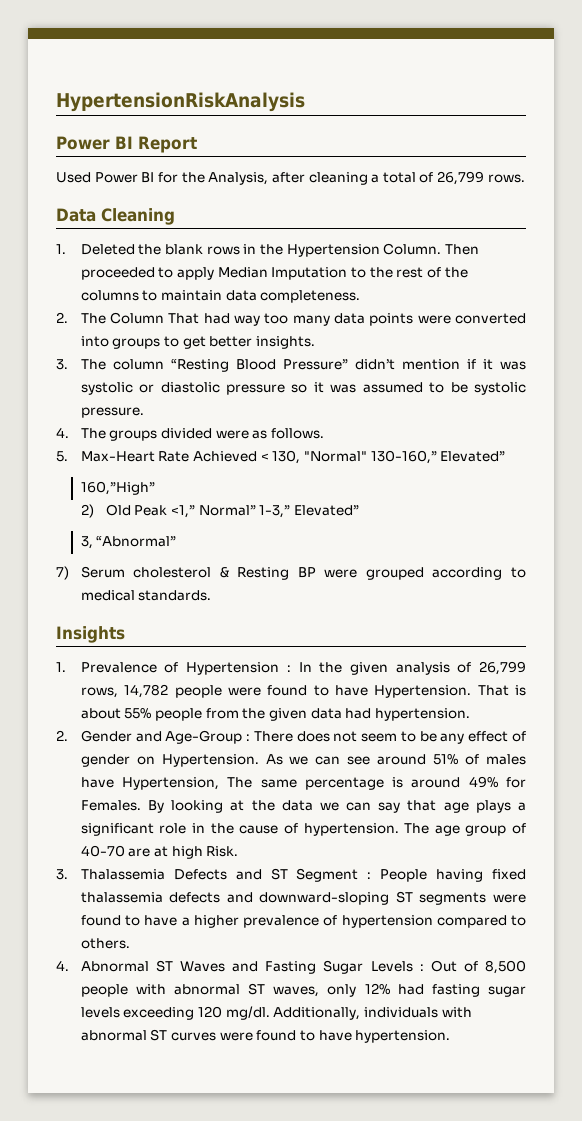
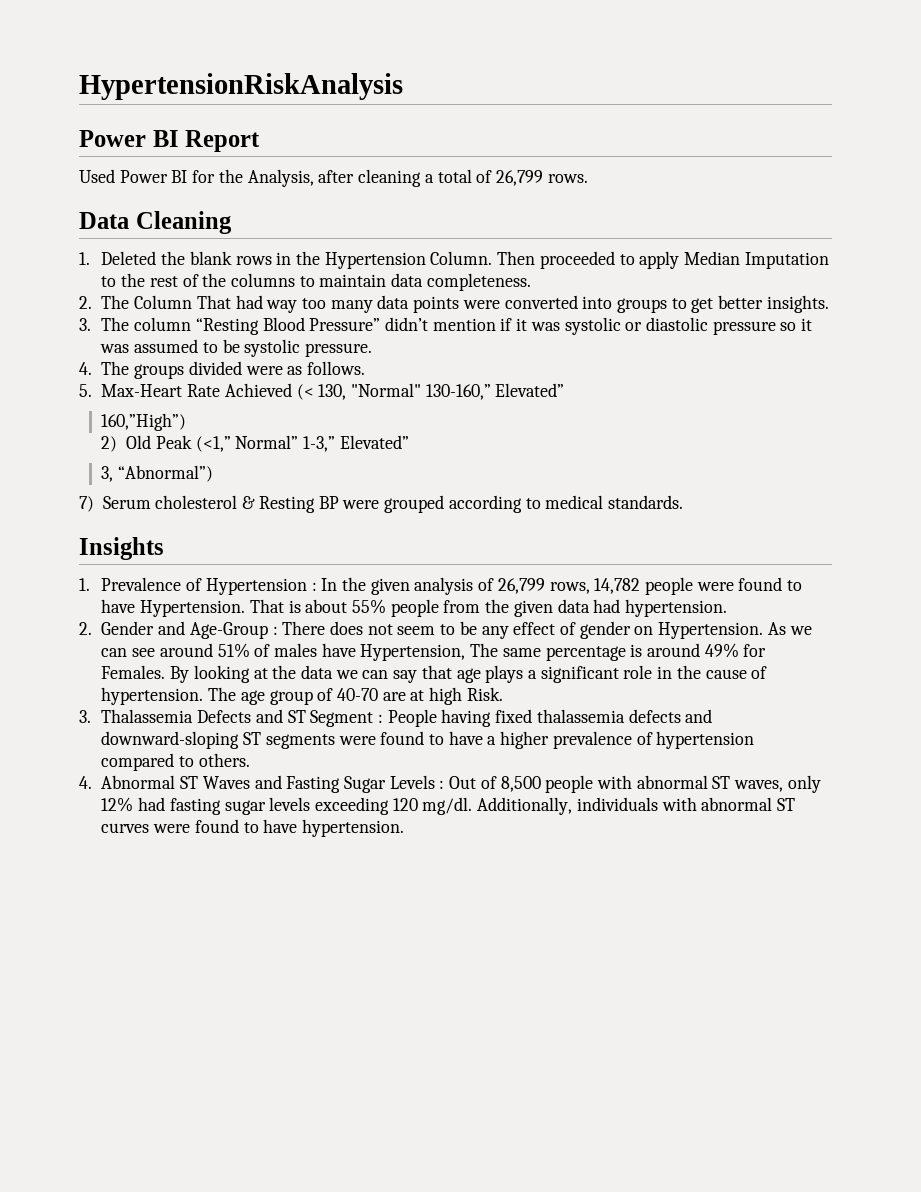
- 5. Max-Heart Rate Achieved < 130, "Normal" 130-160,” Elevated”
+ 5. Max-Heart Rate Achieved (< 130, "Normal" 130-160,” Elevated”
- 160,”High”
+ 160,”High”)
- 2) Old Peak <1,” Normal” 1-3,” Elevated”
+ 2) Old Peak (<1,” Normal” 1-3,” Elevated”
- 3, “Abnormal”
+ 3, “Abnormal”)

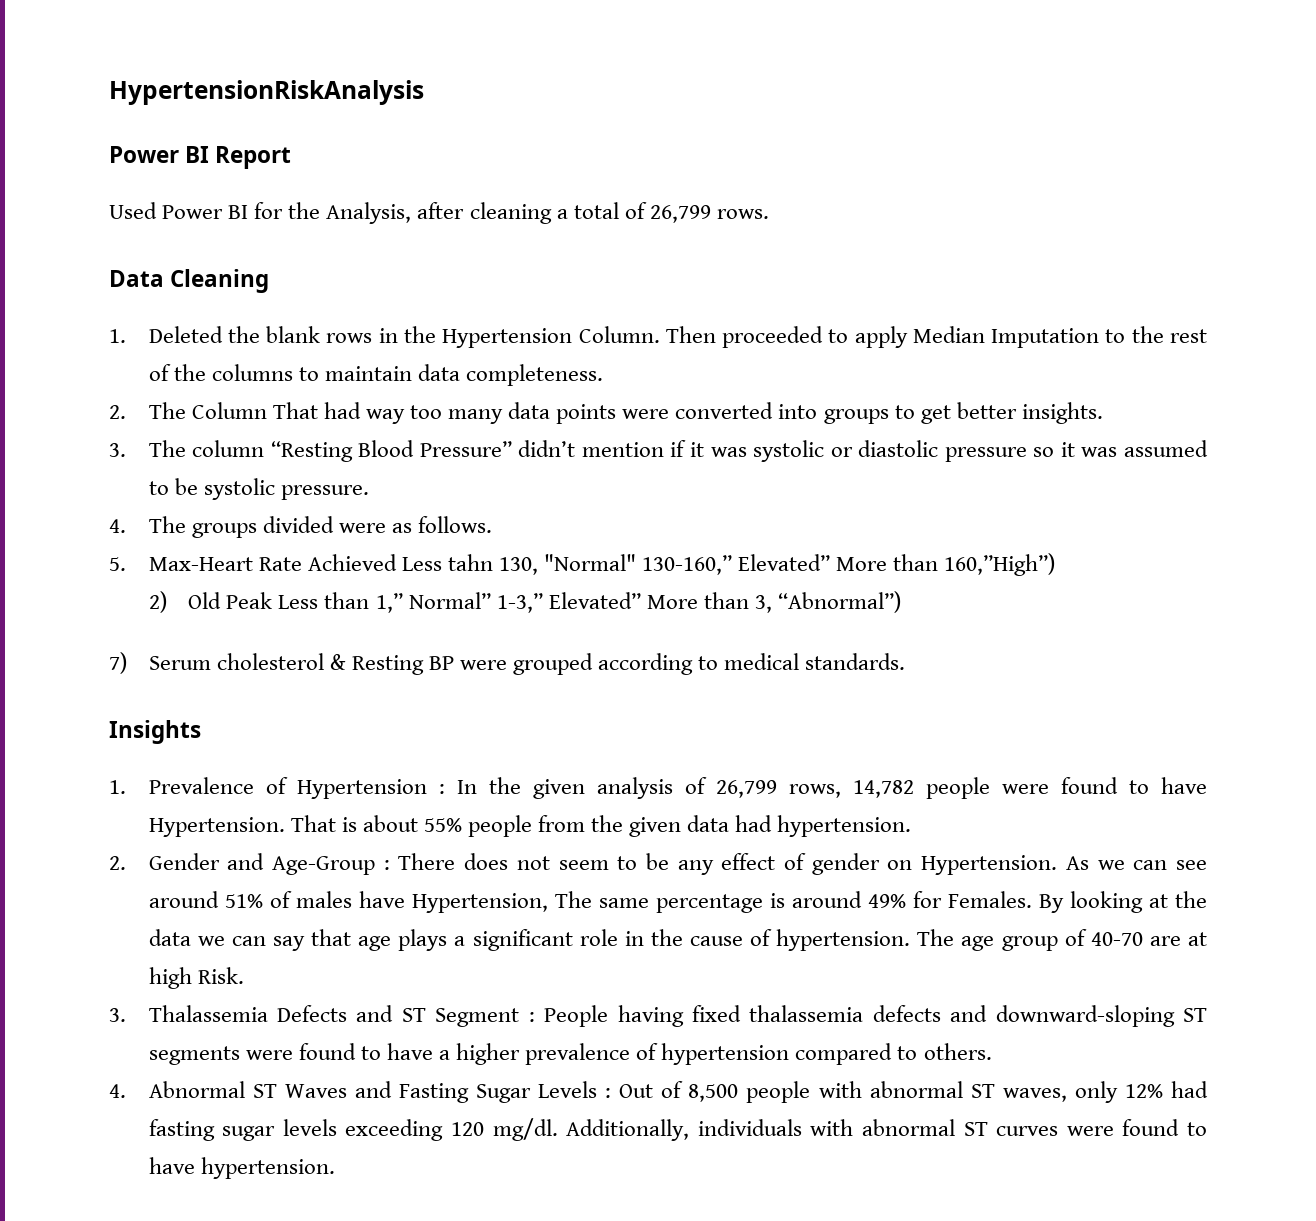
- 5. Max-Heart Rate Achieved (< 130, "Normal" 130-160,” Elevated”
- 160,”High”)
+ 5. Max-Heart Rate Achieved Less tahn 130, "Normal" 130-160,” Elevated” More than 160,”High”)
- 2) Old Peak (<1,” Normal” 1-3,” Elevated”
- 3, “Abnormal”)
+ 2) Old Peak Less than 1,” Normal” 1-3,” Elevated” More than 3, “Abnormal”)

